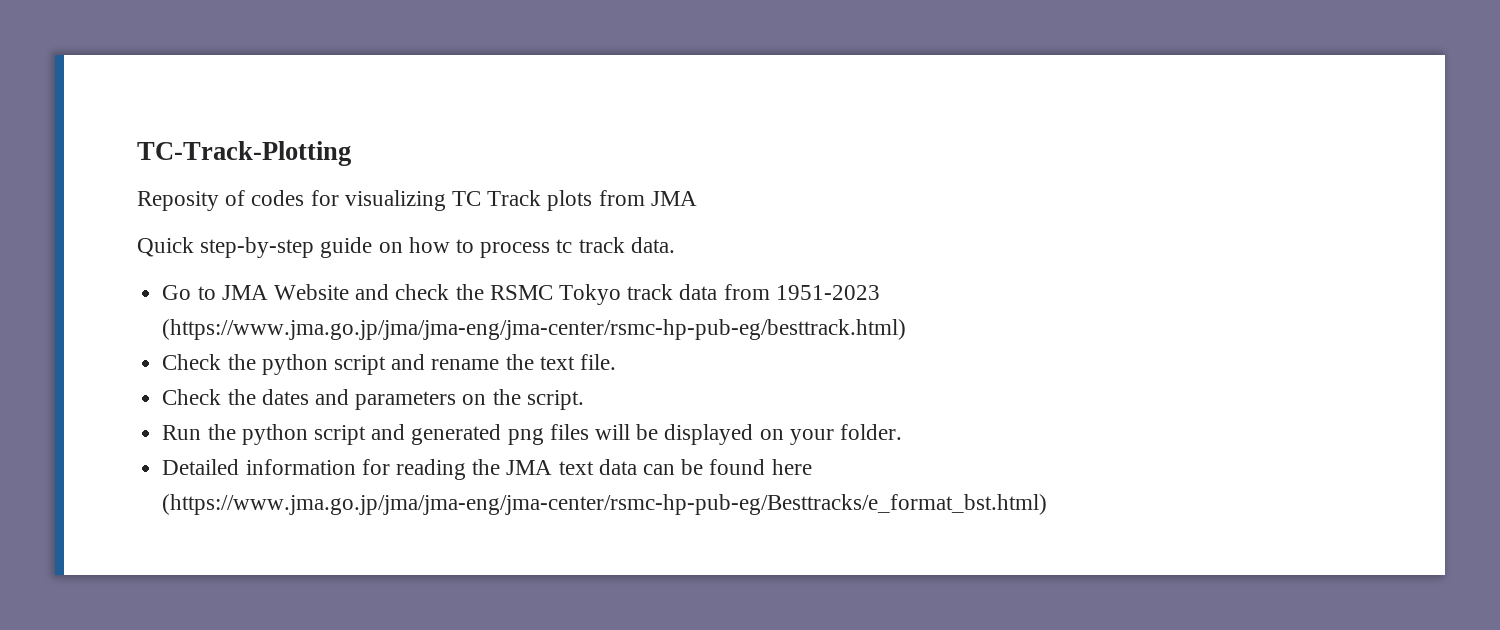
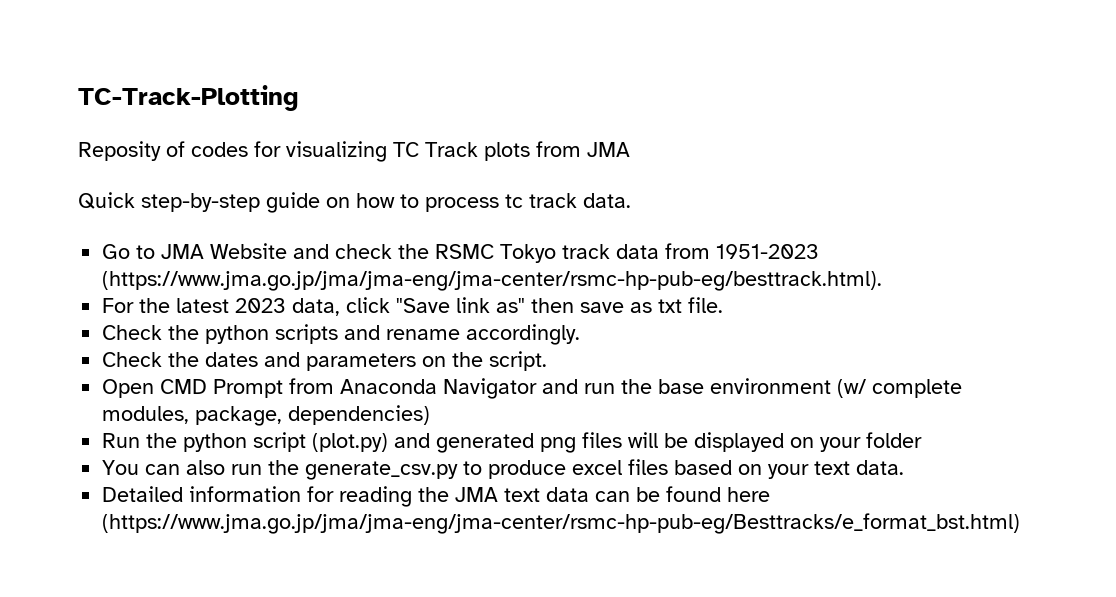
- Go to JMA Website and check the RSMC Tokyo track data from 1951-2023 (https://www.jma.go.jp/jma/jma-eng/jma-center/rsmc-hp-pub-eg/besttrack.html)
+ Go to JMA Website and check the RSMC Tokyo track data from 1951-2023 (https://www.jma.go.jp/jma/jma-eng/jma-center/rsmc-hp-pub-eg/besttrack.html).
+ For the latest 2023 data, click "Save link as" then save as txt file.
- Check the python script and rename the text file.
+ Check the python scripts and rename accordingly.
+ Open CMD Prompt from Anaconda Navigator and run the base environment (w/ complete modules, package, dependencies)
- Run the python script and generated png files will be displayed on your folder.
+ Run the python script (plot.py) and generated png files will be displayed on your folder
+ You can also run the generate_csv.py to produce excel files based on your text data.

